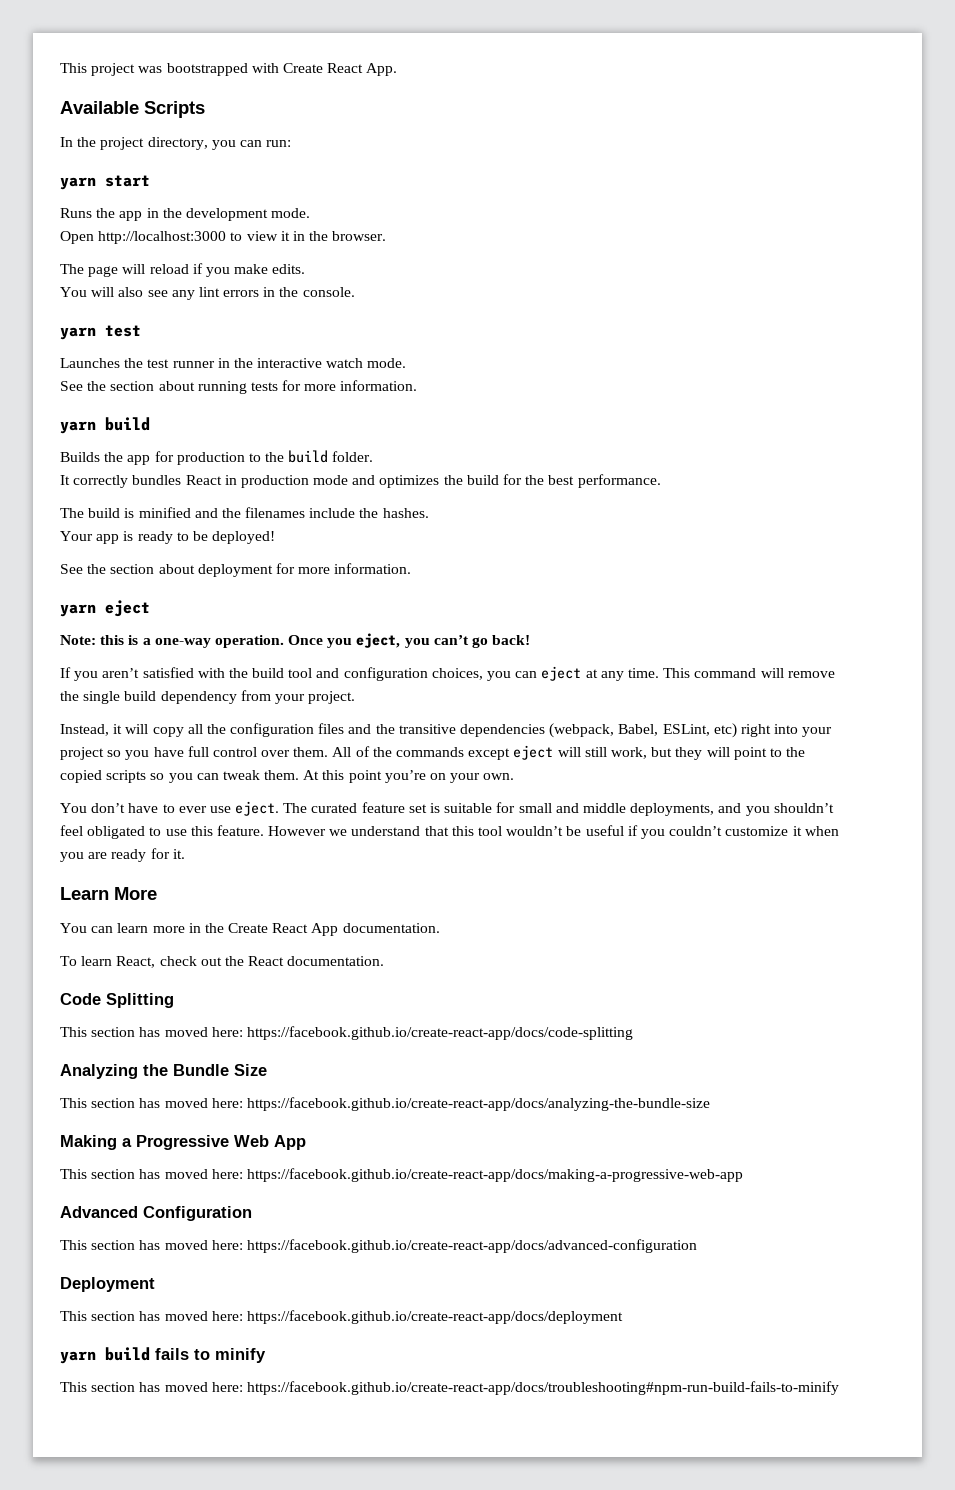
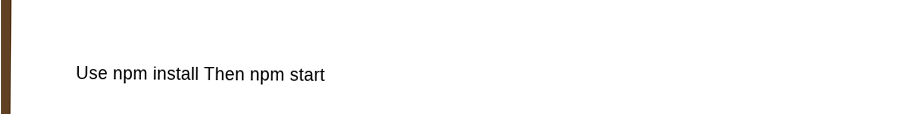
- This project was bootstrapped with Create React App.
- Available Scripts
- In the project directory, you can run:
- yarn start
- Runs the app in the development mode.
- Open http://localhost:3000 to view it in the browser.
- The page will reload if you make edits.
- You will also see any lint errors in the console.
- yarn test
- Launches the test runner in the interactive watch mode.
- See the section about running tests for more information.
- yarn build
- Builds the app for production to the build folder.
- It correctly bundles React in production mode and optimizes the build for the best performance.
- The build is minified and the filenames include the hashes.
- Your app is ready to be deployed!
- See the section about deployment for more information.
- yarn eject
- Note: this is a one-way operation. Once you eject, you can’t go back!
- If you aren’t satisfied with the build tool and configuration choices, you can eject at any time. This command will remove the single build dependency from your project.
- Instead, it will copy all the configuration files and the transitive dependencies (webpack, Babel, ESLint, etc) right into your project so you have full control over them. All of the commands except eject will still work, but they will point to the copied scripts so you can tweak them. At this point you’re on your own.
- You don’t have to ever use eject. The curated feature set is suitable for small and middle deployments, and you shouldn’t feel obligated to use this feature. However we understand that this tool wouldn’t be useful if you couldn’t customize it when you are ready for it.
- Learn More
- You can learn more in the Create React App documentation.
- To learn React, check out the React documentation.
- Code Splitting
- This section has moved here: https://facebook.github.io/create-react-app/docs/code-splitting
- Analyzing the Bundle Size
- This section has moved here: https://facebook.github.io/create-react-app/docs/analyzing-the-bundle-size
- Making a Progressive Web App
- This section has moved here: https://facebook.github.io/create-react-app/docs/making-a-progressive-web-app
- Advanced Configuration
- This section has moved here: https://facebook.github.io/create-react-app/docs/advanced-configuration
- Deployment
- This section has moved here: https://facebook.github.io/create-react-app/docs/deployment
- yarn build fails to minify
- This section has moved here: https://facebook.github.io/create-react-app/docs/troubleshooting#npm-run-build-fails-to-minify
+ Use npm install Then npm start

